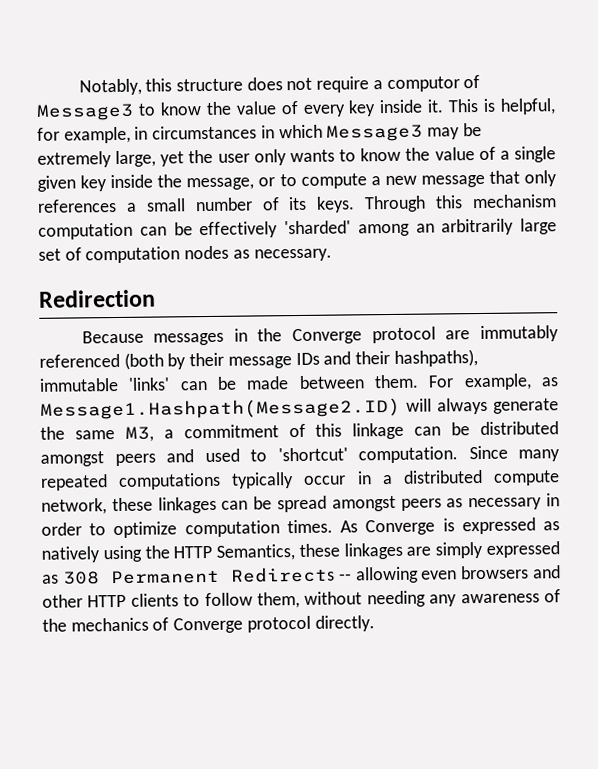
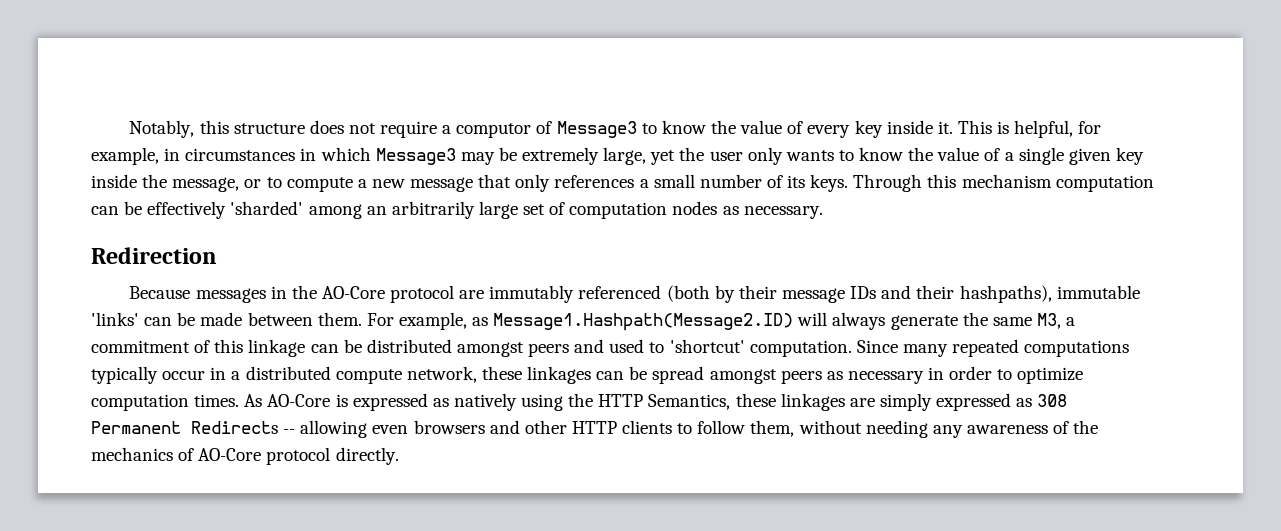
- Because messages in the Converge protocol are immutably referenced (both by their message IDs and their hashpaths), immutable 'links' can be made between them.
+ Because messages in the AO-Core protocol are immutably referenced (both by their message IDs and their hashpaths), immutable 'links' can be made between them.
- As Converge is expressed as natively using the HTTP Semantics, these linkages are simply expressed as 308 Permanent Redirects -- allowing even browsers and other HTTP clients to follow them, without needing any awareness of the mechanics of Converge protocol directly.
+ As AO-Core is expressed as natively using the HTTP Semantics, these linkages are simply expressed as 308 Permanent Redirects -- allowing even browsers and other HTTP clients to follow them, without needing any awareness of the mechanics of AO-Core protocol directly.

